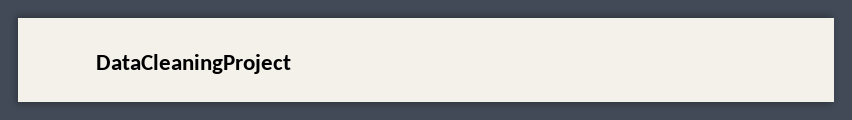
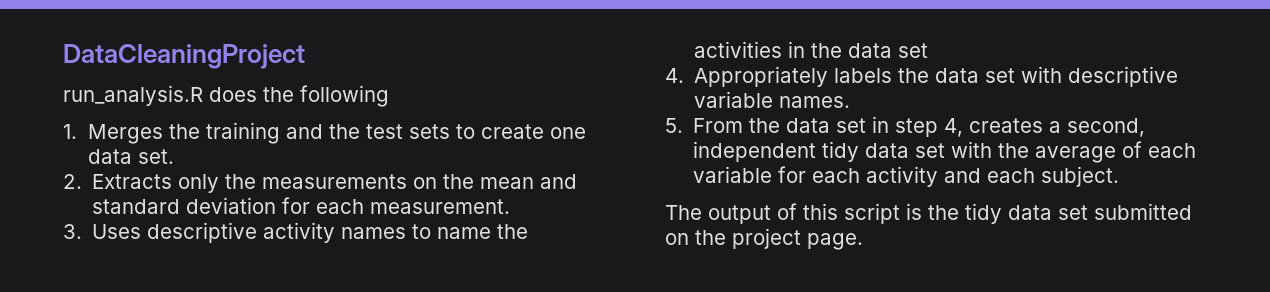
+ run_analysis.R does the following
+ 1. Merges the training and the test sets to create one data set.
+ 2. Extracts only the measurements on the mean and standard deviation for each measurement.
+ 3. Uses descriptive activity names to name the activities in the data set
+ 4. Appropriately labels the data set with descriptive variable names.
+ 5. From the data set in step 4, creates a second, independent tidy data set with the average of each variable for each activity and each subject.
+ The output of this script is the tidy data set submitted on the project page.

